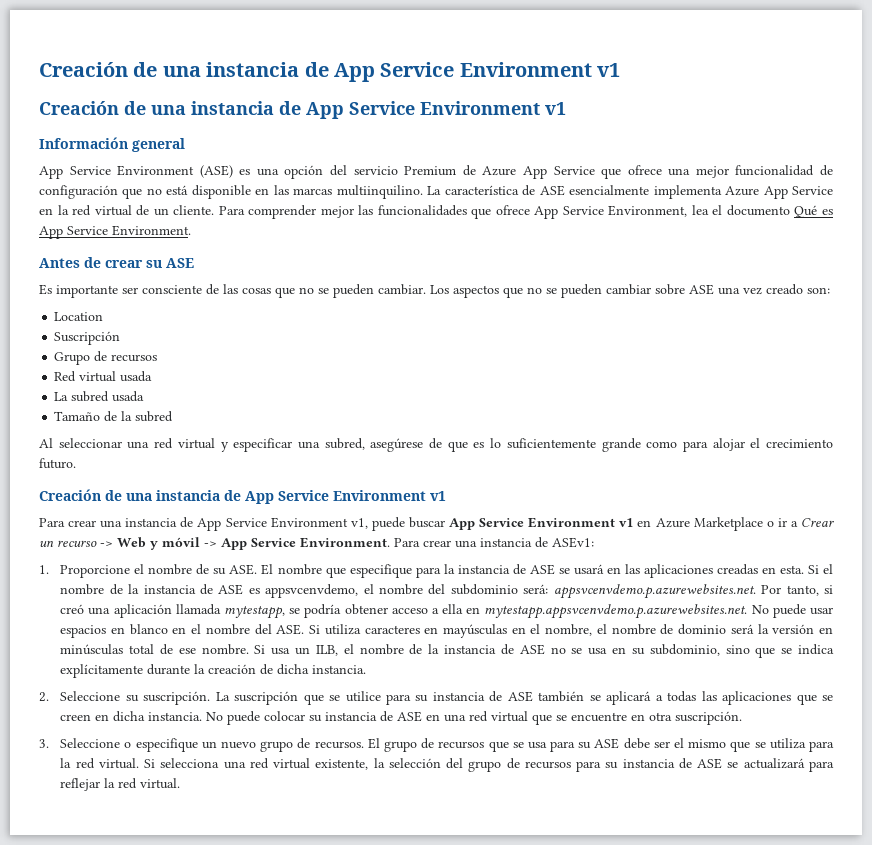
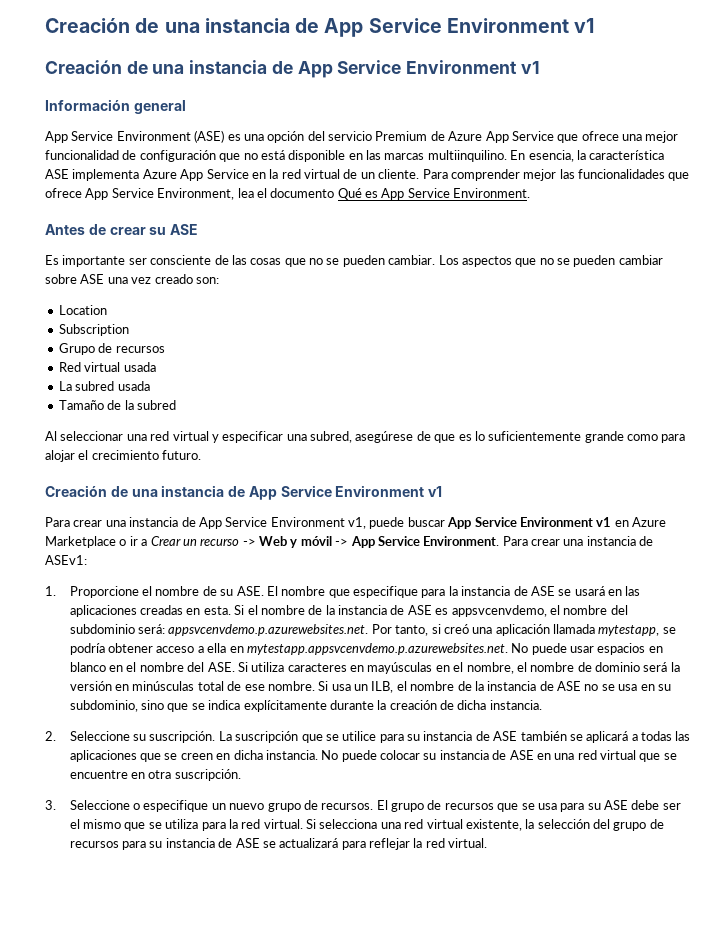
- La característica de ASE esencialmente implementa Azure App Service en la red virtual de un cliente.
+ En esencia, la característica ASE implementa Azure App Service en la red virtual de un cliente.
- Suscripción
+ Subscription

